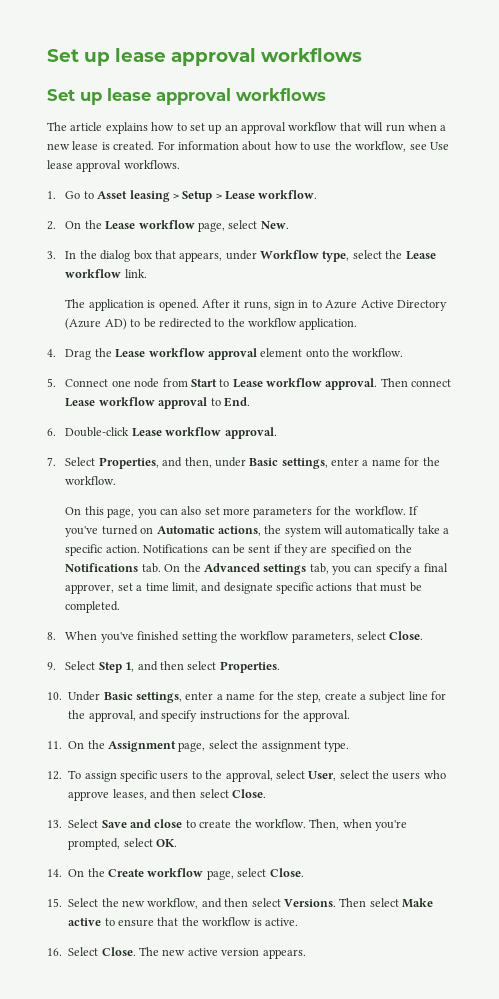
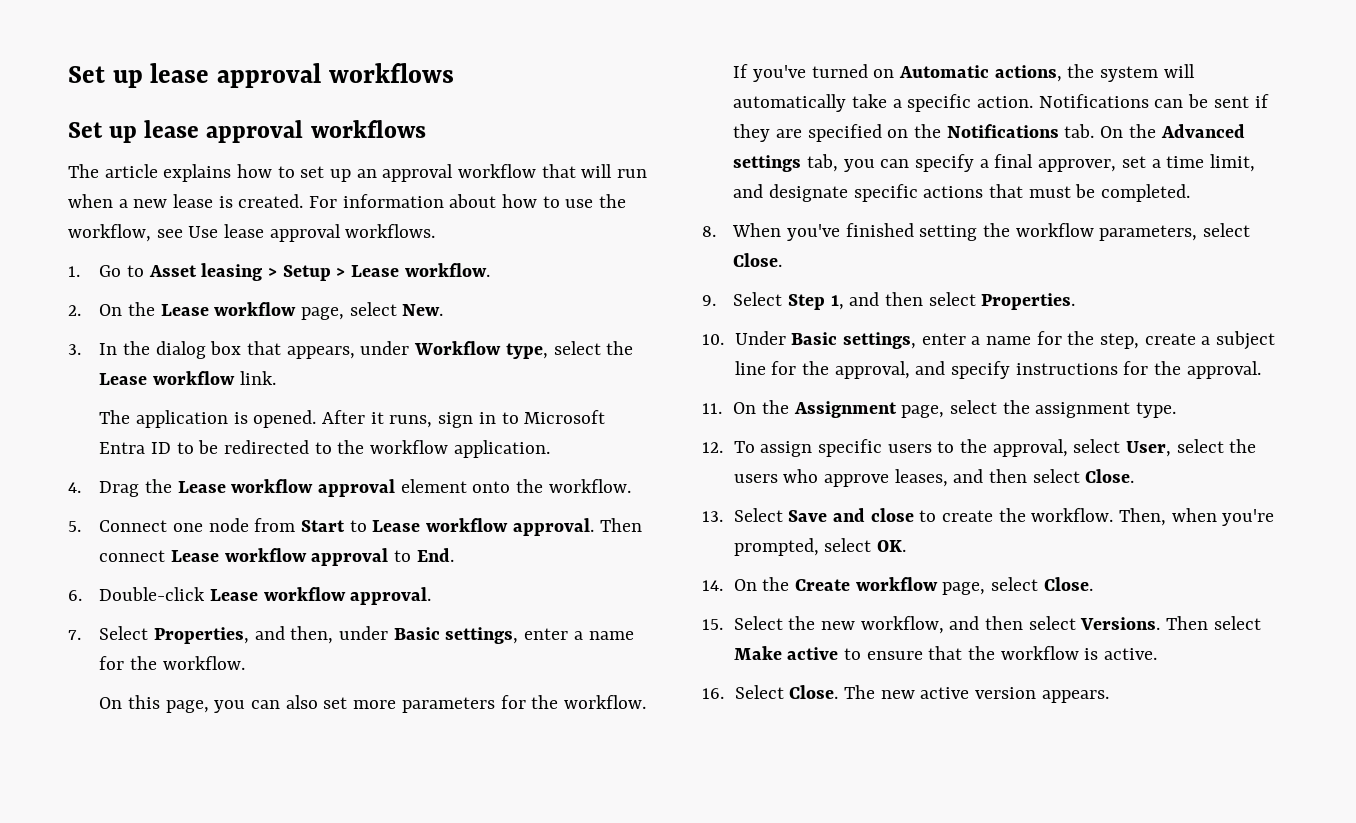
- After it runs, sign in to Azure Active Directory (Azure AD) to be redirected to the workflow application.
+ After it runs, sign in to Microsoft Entra ID to be redirected to the workflow application.

